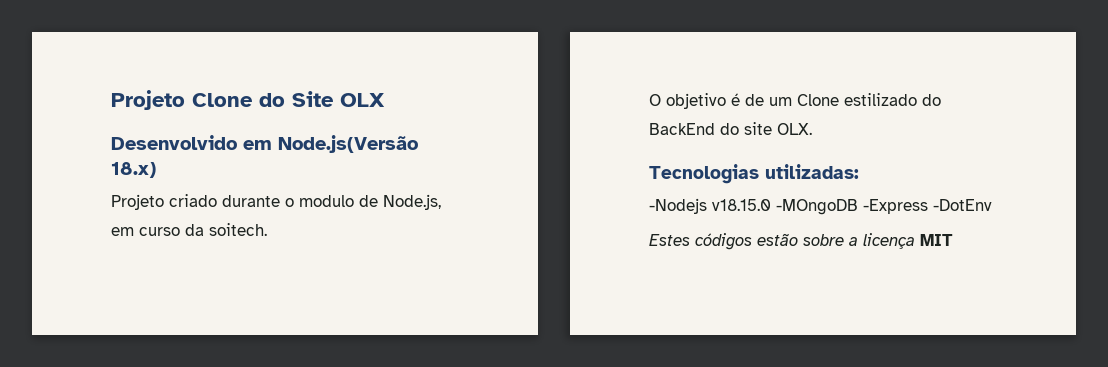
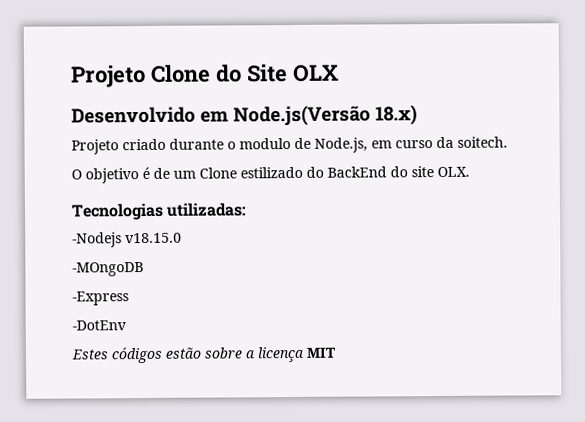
- -Nodejs v18.15.0 -MOngoDB -Express -DotEnv
+ -Nodejs v18.15.0
+ -MOngoDB
+ -Express
+ -DotEnv

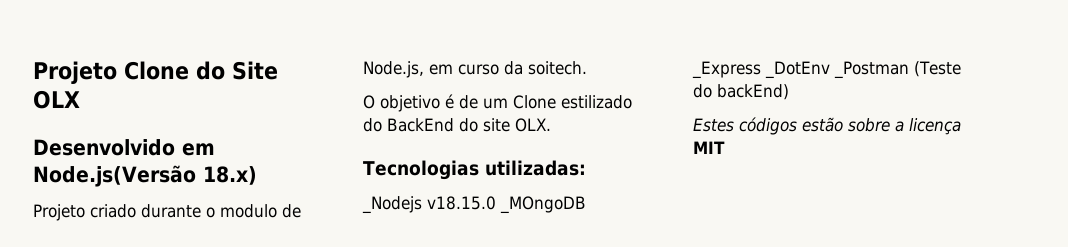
- -Nodejs v18.15.0
- -MOngoDB
- -Express
- -DotEnv
+ _Nodejs v18.15.0 _MOngoDB _Express _DotEnv _Postman (Teste do backEnd)

